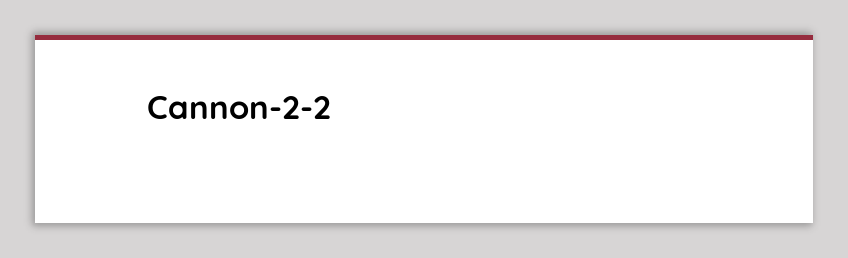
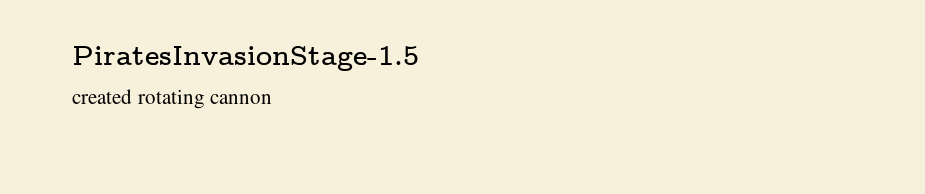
- Cannon-2-2
+ PiratesInvasionStage-1.5
+ created rotating cannon

